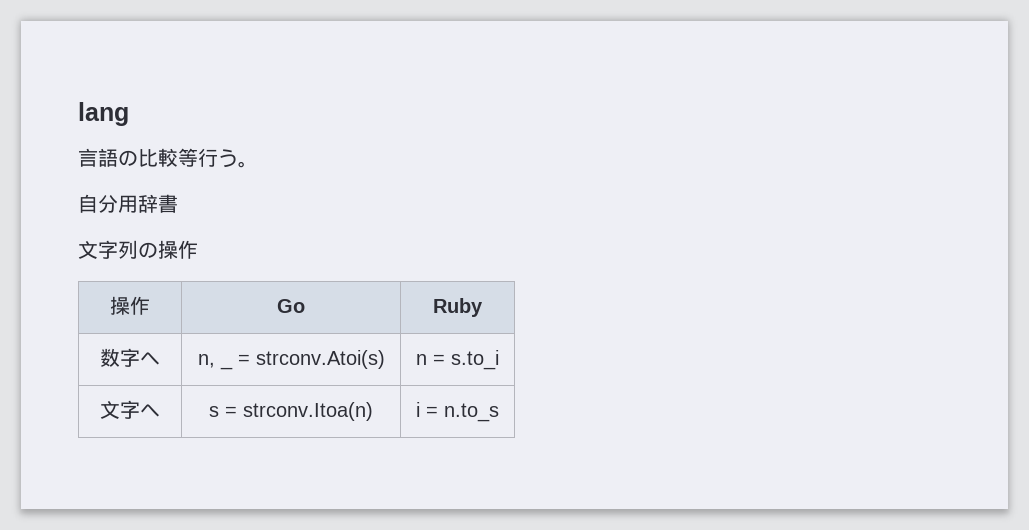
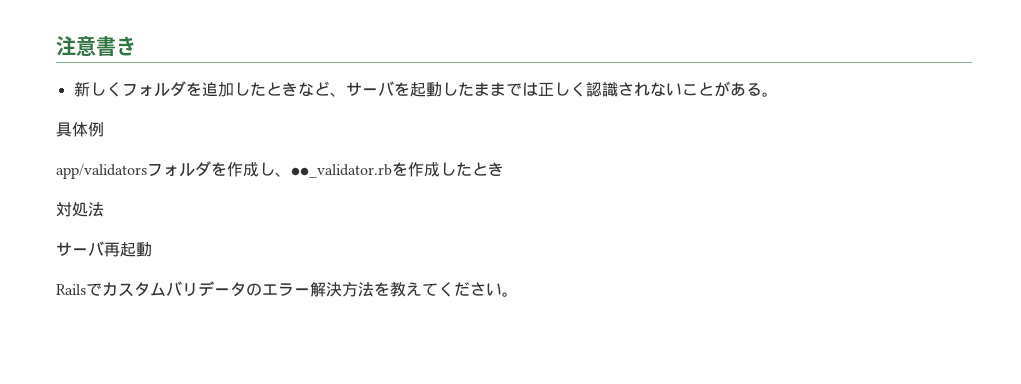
- lang
- 言語の比較等行う。
- 自分用辞書
- 文字列の操作
- 操作 | Go | Ruby
- 数字へ | n, _ = strconv.Atoi(s) | n = s.to_i
- 文字へ | s = strconv.Itoa(n) | i = n.to_s
+ 注意書き
+ 新しくフォルダを追加したときなど、サーバを起動したままでは正しく認識されないことがある。
+ 具体例
+ app/validatorsフォルダを作成し、●●_validator.rbを作成したとき
+ 対処法
+ サーバ再起動
+ Railsでカスタムバリデータのエラー解決方法を教えてください。

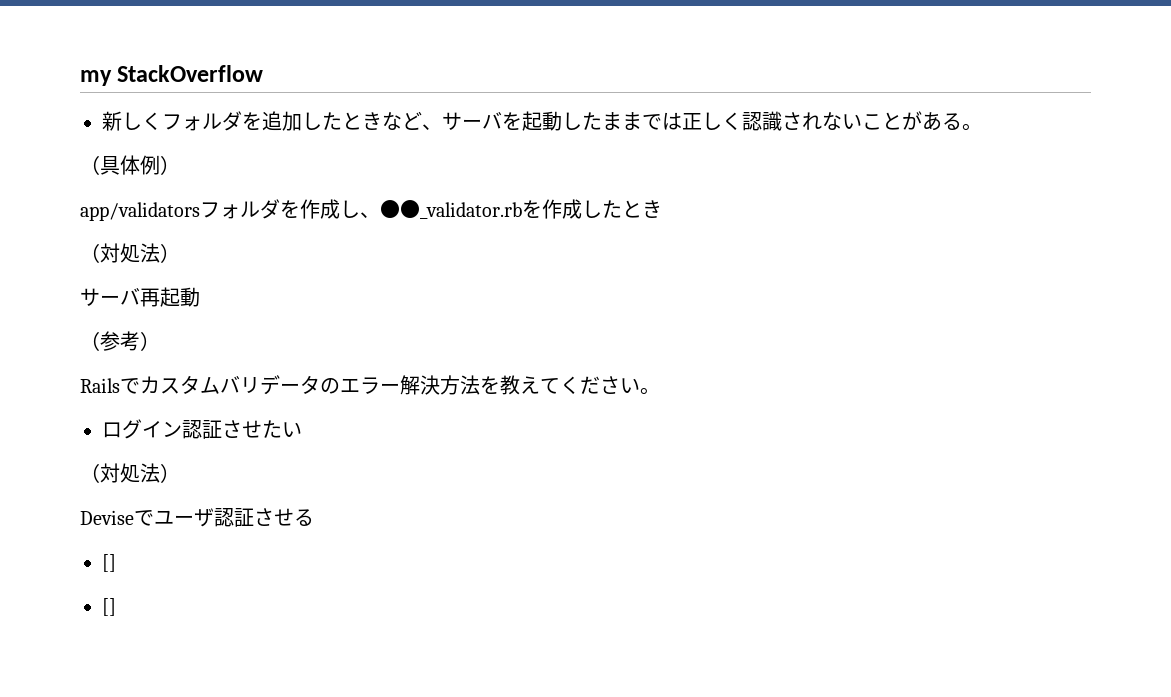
- 注意書き
+ my StackOverflow
- 具体例
+ （具体例）
  app/validatorsフォルダを作成し、●●_validator.rbを作成したとき
- 対処法
+ （対処法）
+ （参考）
+ ログイン認証させたい
+ （対処法）
+ Deviseでユーザ認証させる
+ []
+ []

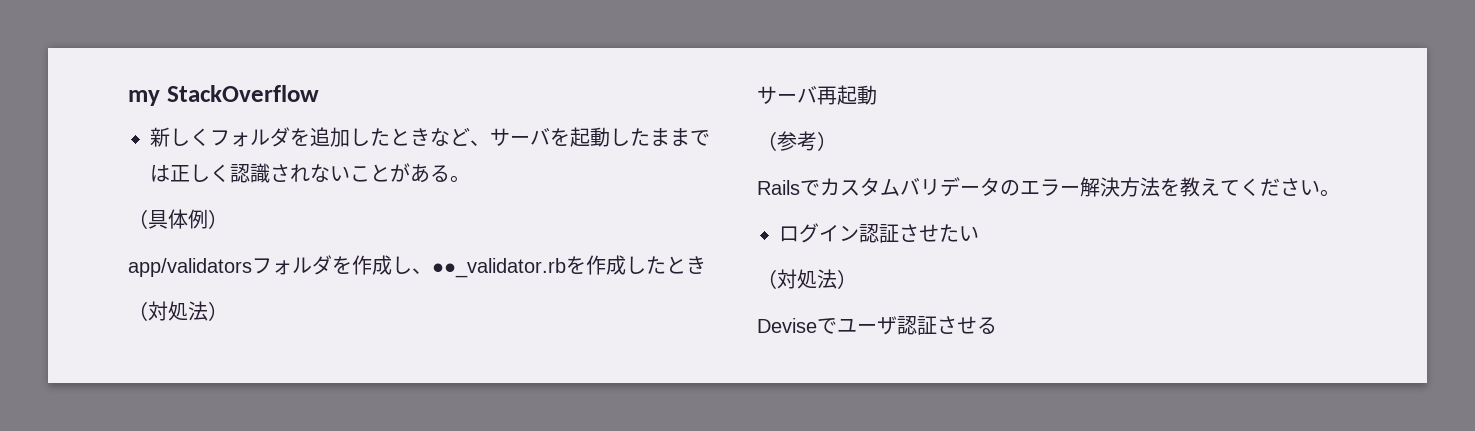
  Deviseでユーザ認証させる
- []
- []

